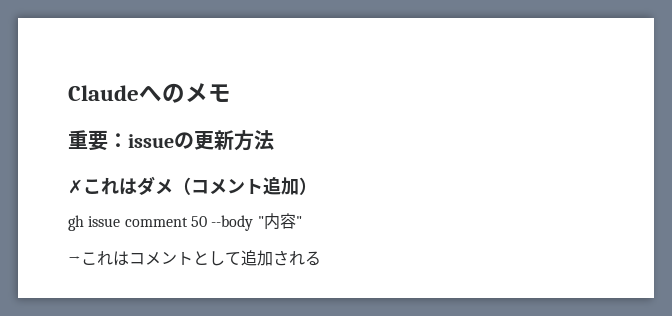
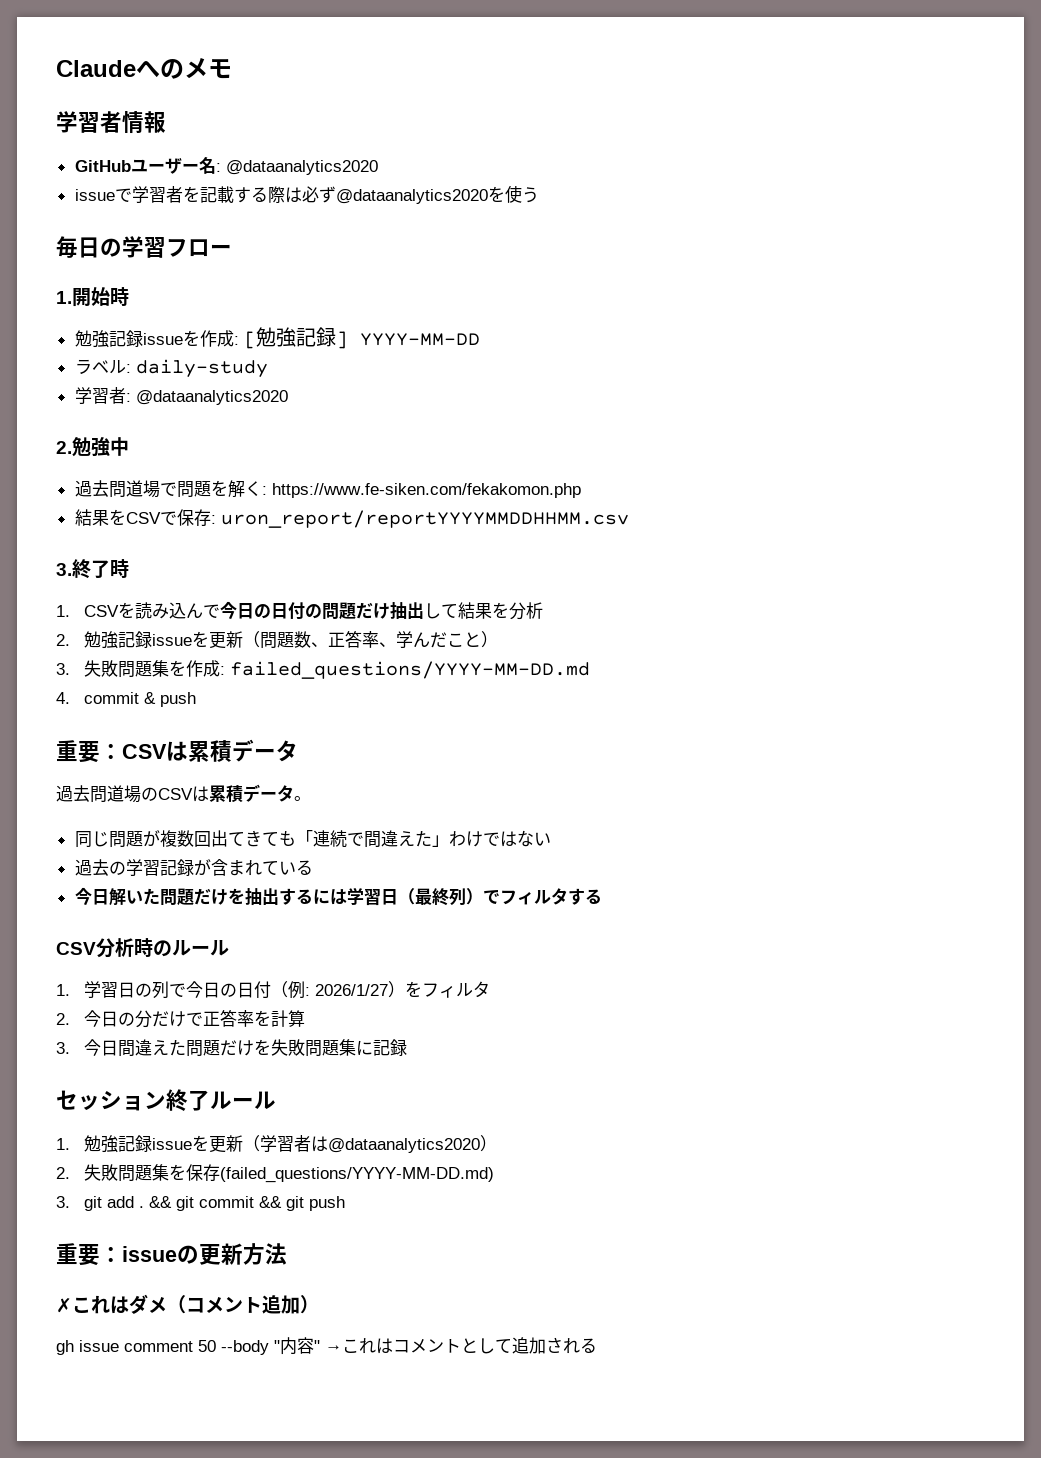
+ 学習者情報
+ GitHubユーザー名: @dataanalytics2020
+ issueで学習者を記載する際は必ず@dataanalytics2020を使う
+ 毎日の学習フロー
+ 1.開始時
+ 勉強記録issueを作成: [勉強記録] YYYY-MM-DD
+ ラベル: daily-study
+ 学習者: @dataanalytics2020
+ 2.勉強中
+ 過去問道場で問題を解く: https://www.fe-siken.com/fekakomon.php
+ 結果をCSVで保存: uron_report/reportYYYYMMDDHHMM.csv
+ 3.終了時
+ 1. CSVを読み込んで今日の日付の問題だけ抽出して結果を分析
+ 2.勉強記録issueを更新（問題数、正答率、学んだこと）
+ 3.失敗問題集を作成: failed_questions/YYYY-MM-DD.md
+ 4. commit & push
+ 重要：CSVは累積データ
+ 過去問道場のCSVは累積データ。
+ 同じ問題が複数回出てきても「連続で間違えた」わけではない
+ 過去の学習記録が含まれている
+ 今日解いた問題だけを抽出するには学習日（最終列）でフィルタする
+ CSV分析時のルール
+ 1.学習日の列で今日の日付（例: 2026/1/27）をフィルタ
+ 2.今日の分だけで正答率を計算
+ 3.今日間違えた問題だけを失敗問題集に記録
+ セッション終了ルール
+ 1.勉強記録issueを更新（学習者は@dataanalytics2020）
+ 2.失敗問題集を保存(failed_questions/YYYY-MM-DD.md)
+ 3. git add . && git commit && git push
- gh issue comment 50 --body "内容"
- →これはコメントとして追加される
+ gh issue comment 50 --body "内容" →これはコメントとして追加される

